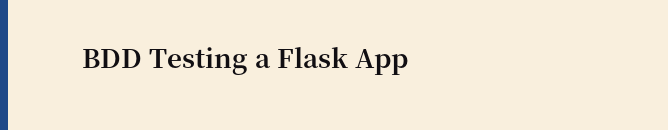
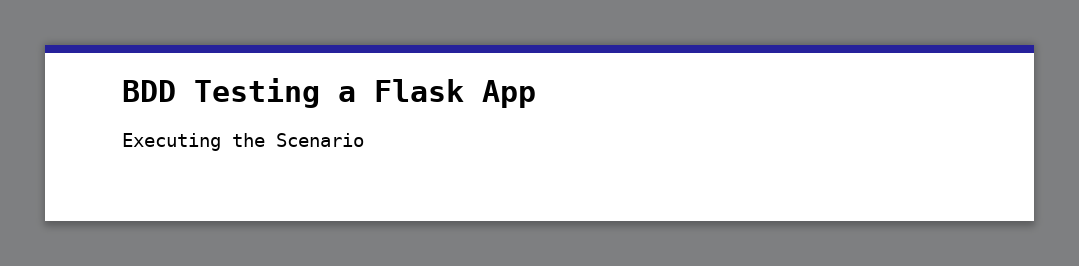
+ Executing the Scenario

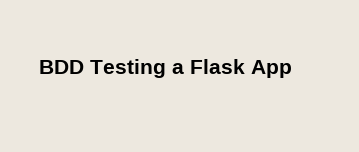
- Executing the Scenario

